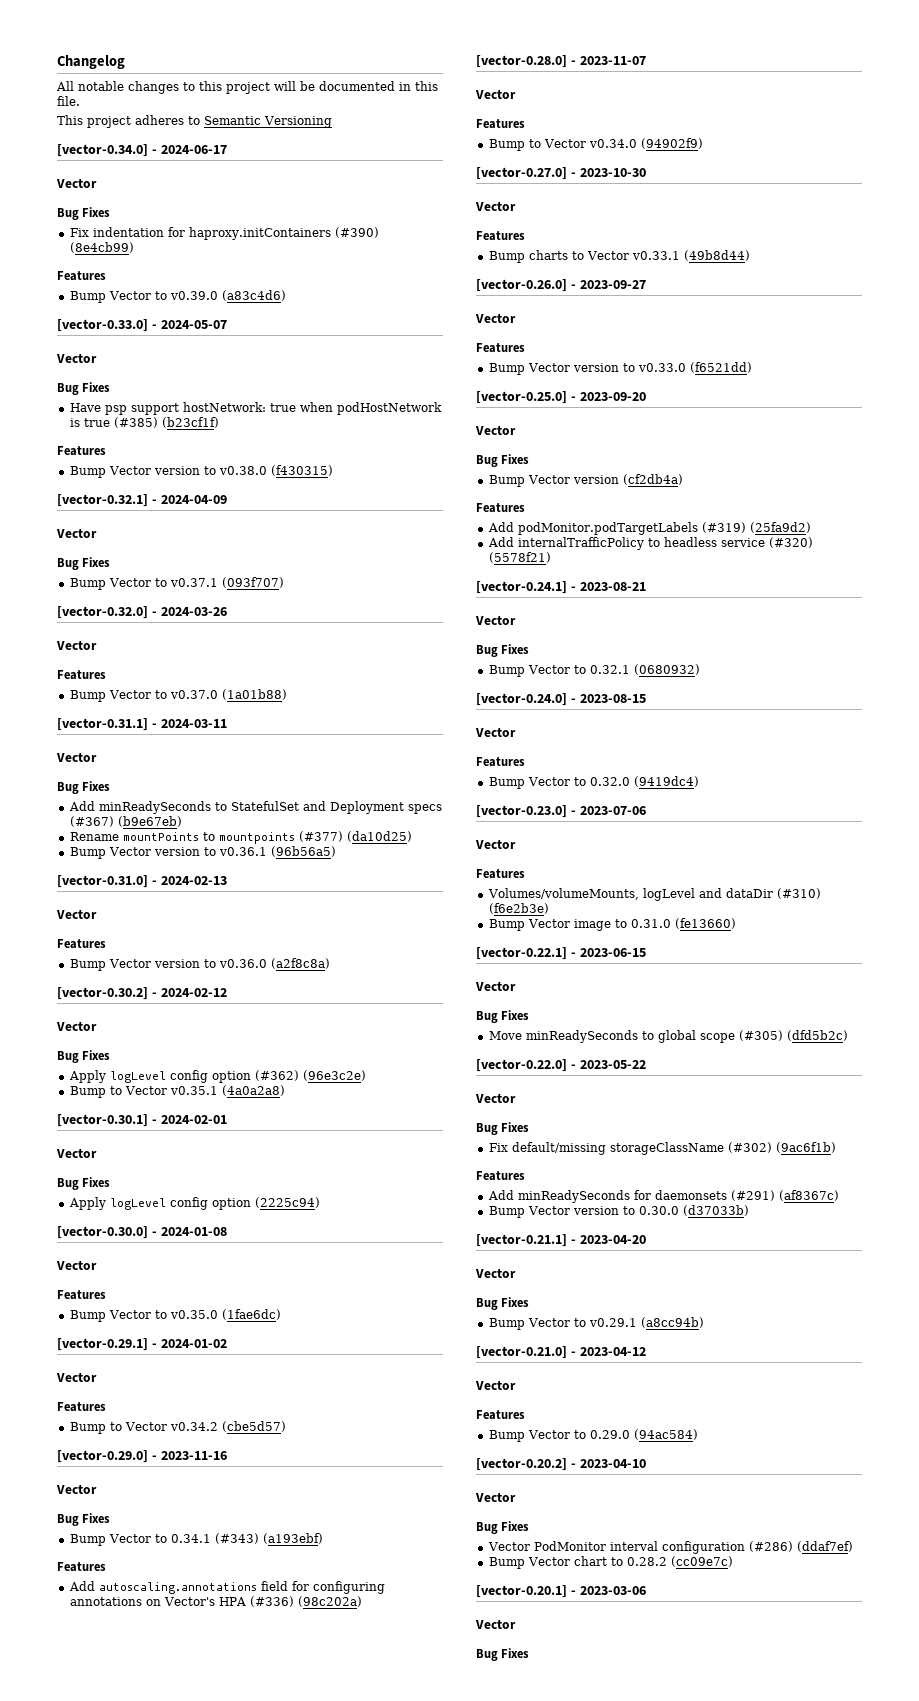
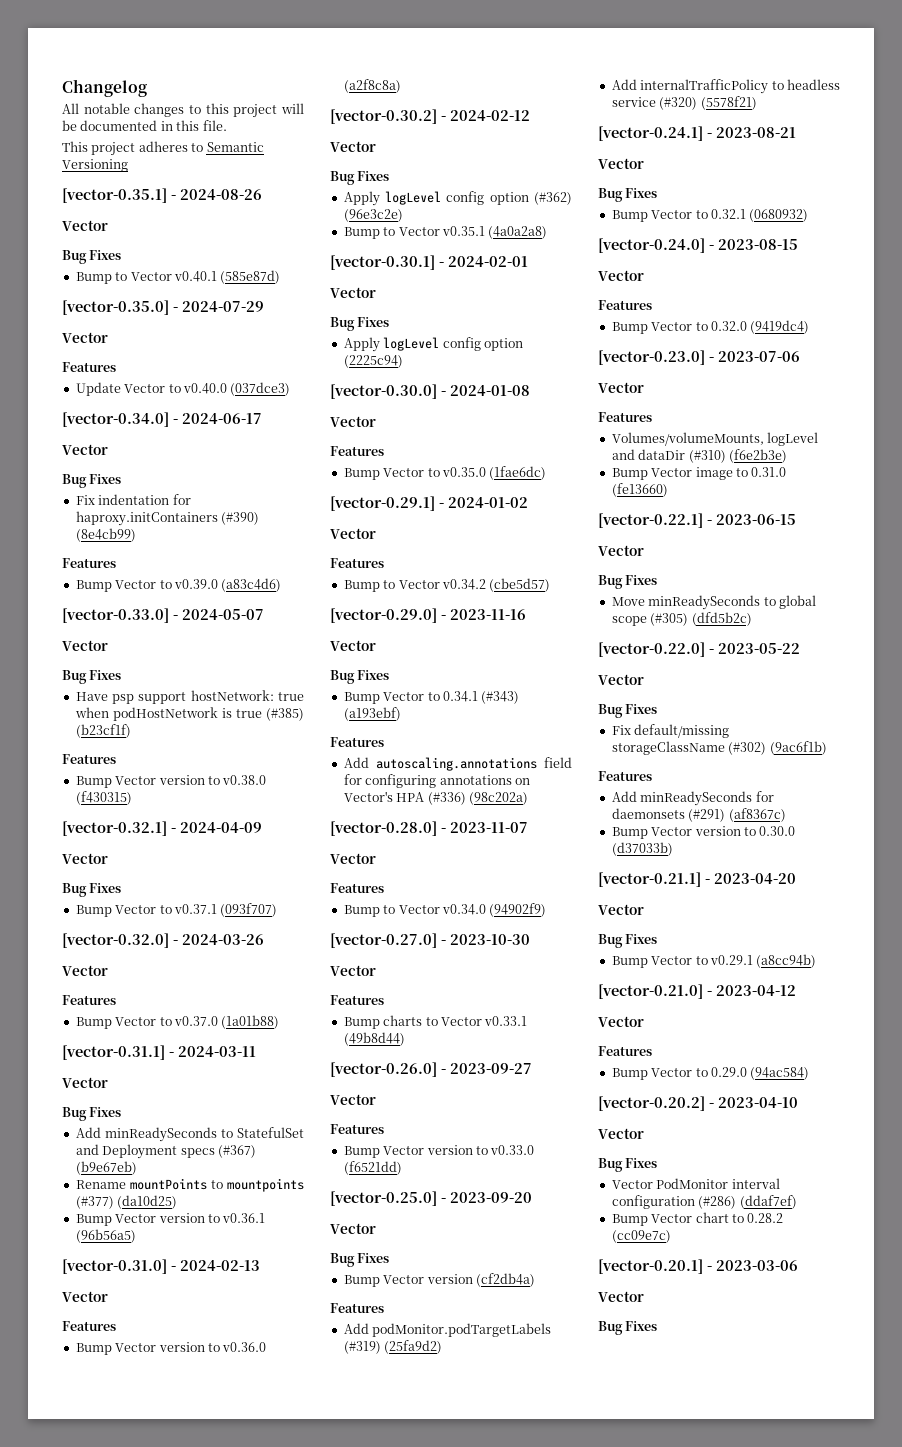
+ [vector-0.35.1] - 2024-08-26
+ Vector
+ Bug Fixes
+ Bump to Vector v0.40.1 (585e87d)
+ [vector-0.35.0] - 2024-07-29
+ Vector
+ Features
+ Update Vector to v0.40.0 (037dce3)

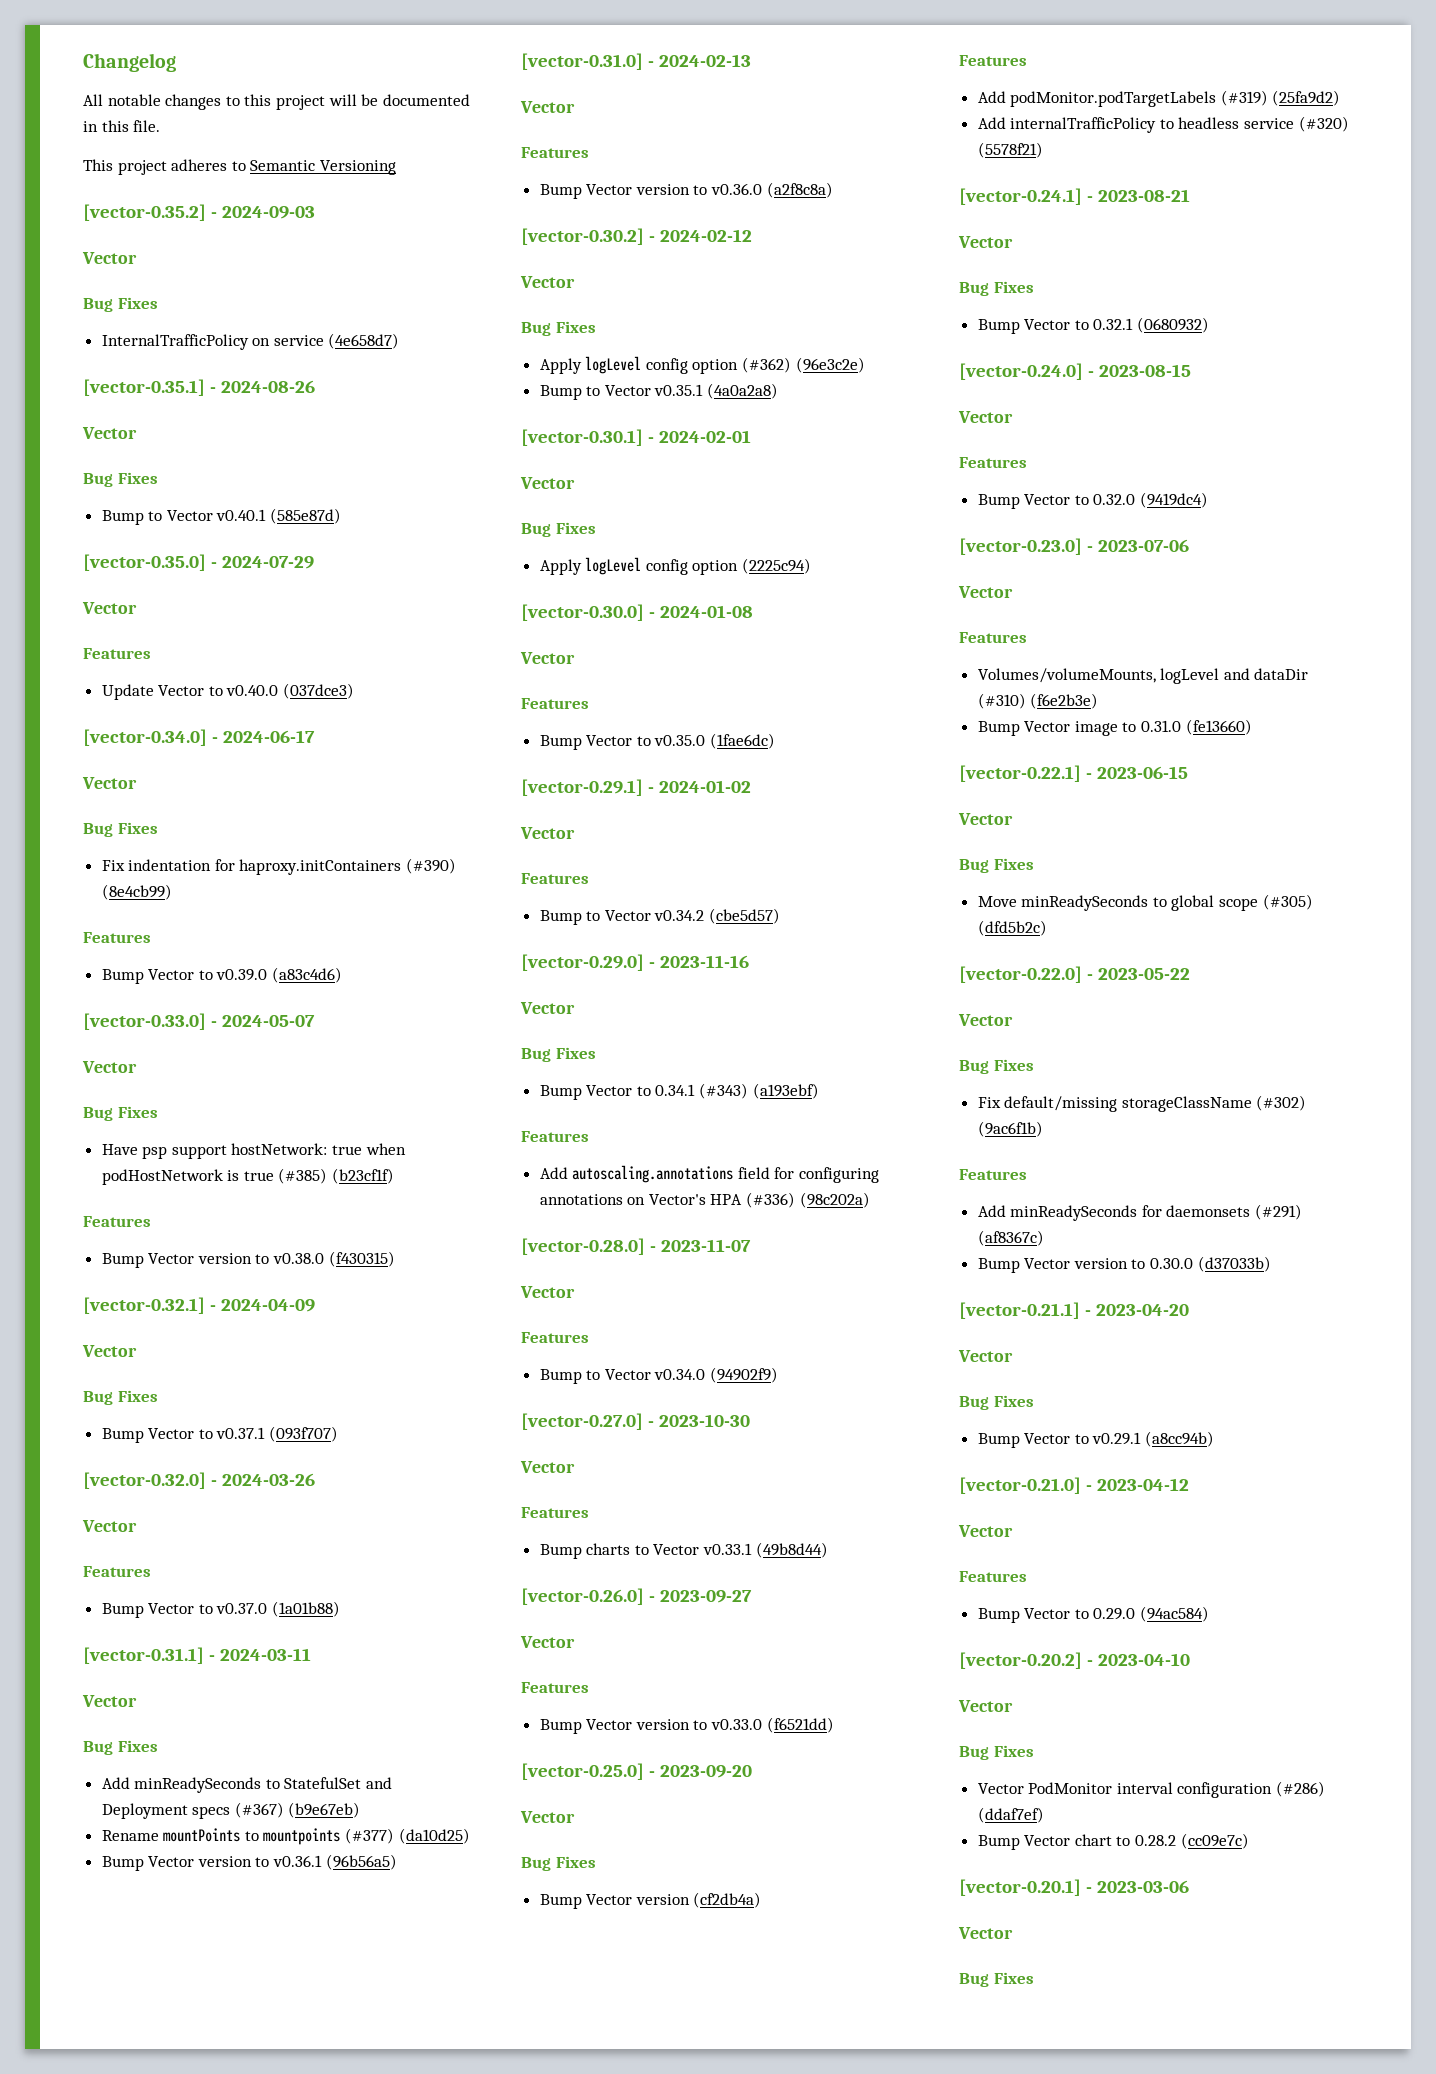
+ [vector-0.35.2] - 2024-09-03
+ Vector
+ Bug Fixes
+ InternalTrafficPolicy on service (4e658d7)

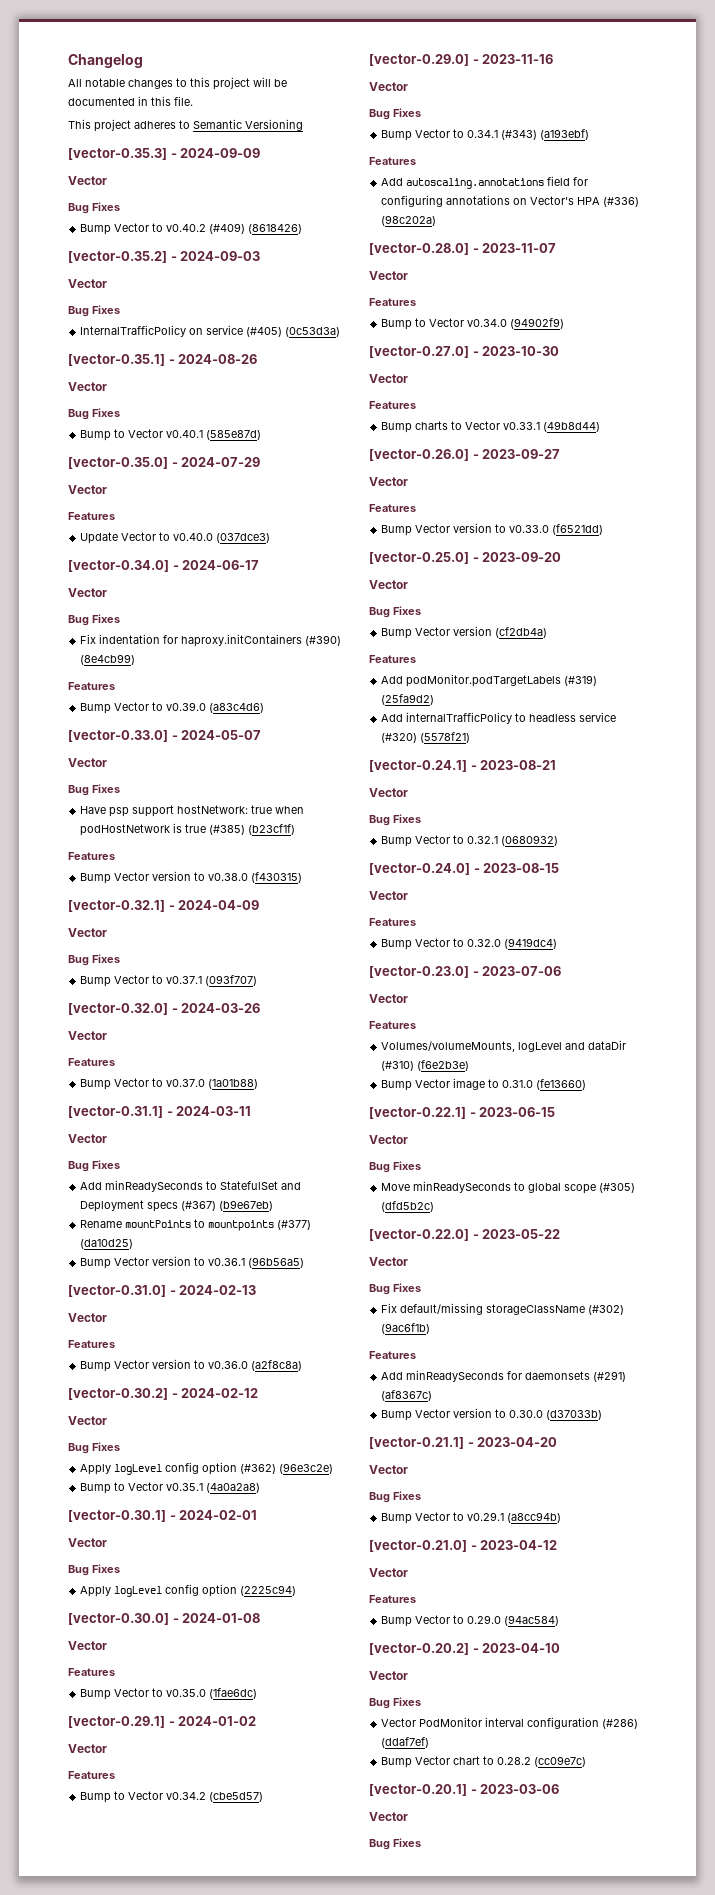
+ [vector-0.35.3] - 2024-09-09
+ Vector
+ Bug Fixes
+ Bump Vector to v0.40.2 (#409) (8618426)
- InternalTrafficPolicy on service (4e658d7)
+ InternalTrafficPolicy on service (#405) (0c53d3a)

